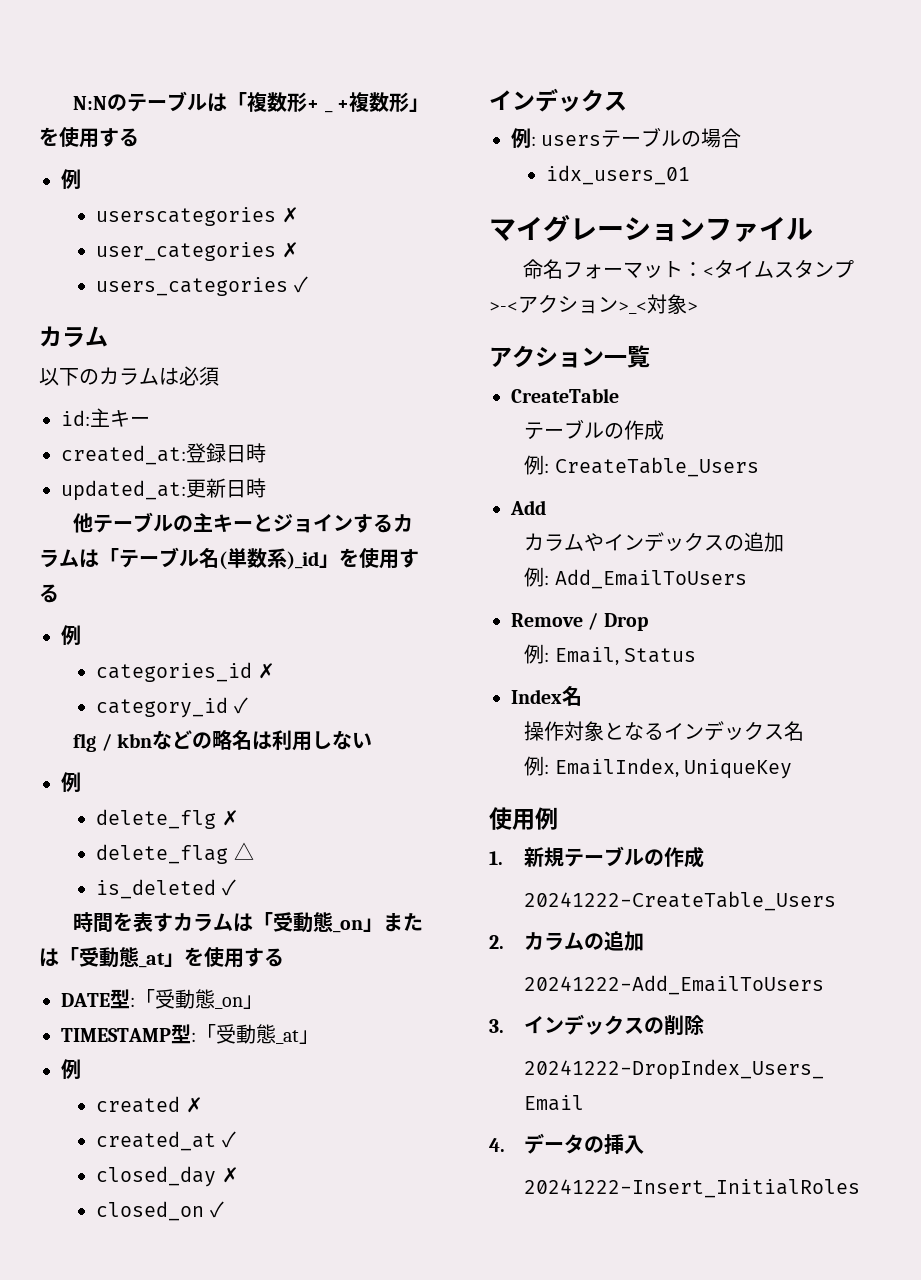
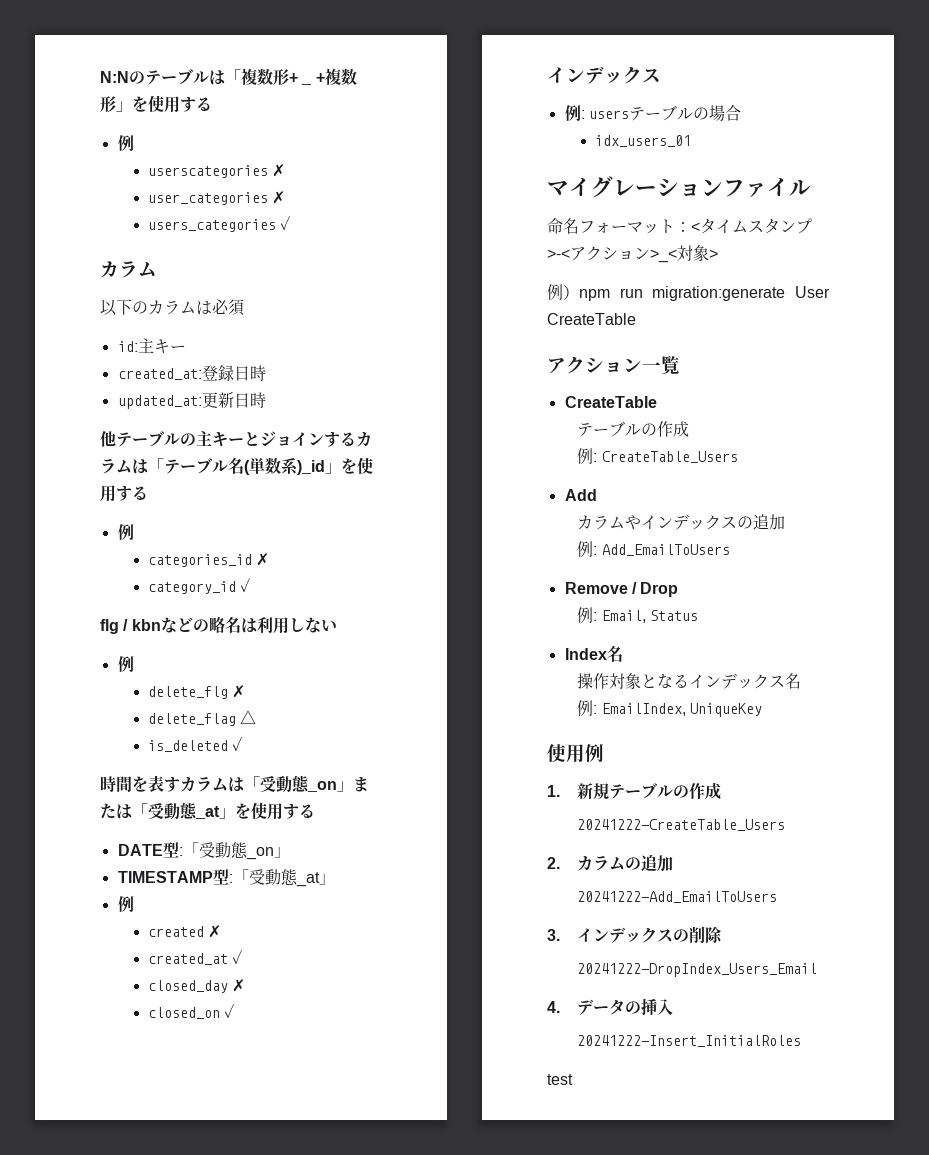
+ 例）npm run migration:generate User CreateTable
+ test

